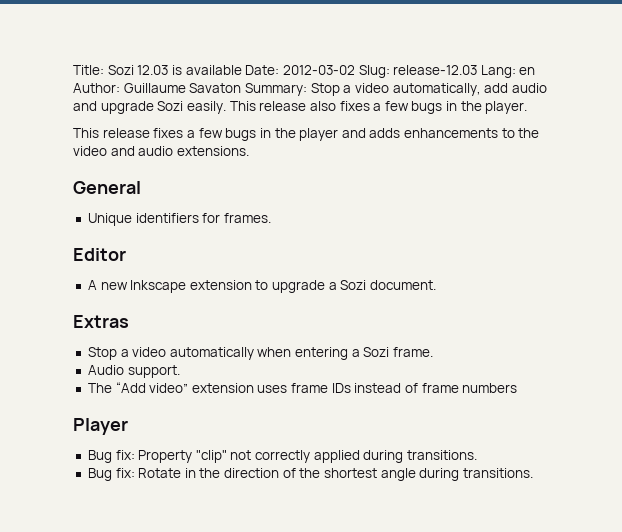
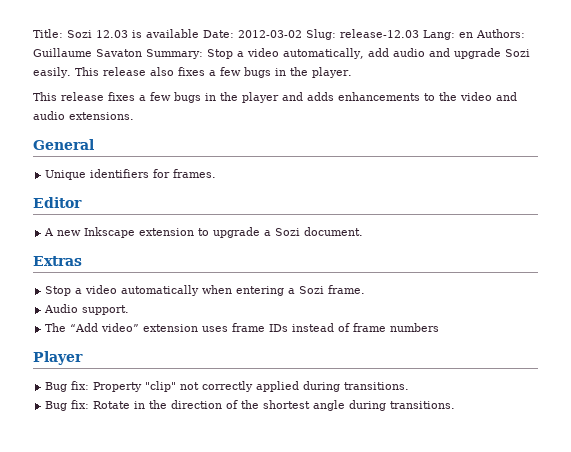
- Title: Sozi 12.03 is available Date: 2012-03-02 Slug: release-12.03 Lang: en Author: Guillaume Savaton Summary: Stop a video automatically, add audio and upgrade Sozi easily.
+ Title: Sozi 12.03 is available Date: 2012-03-02 Slug: release-12.03 Lang: en Authors: Guillaume Savaton Summary: Stop a video automatically, add audio and upgrade Sozi easily.

